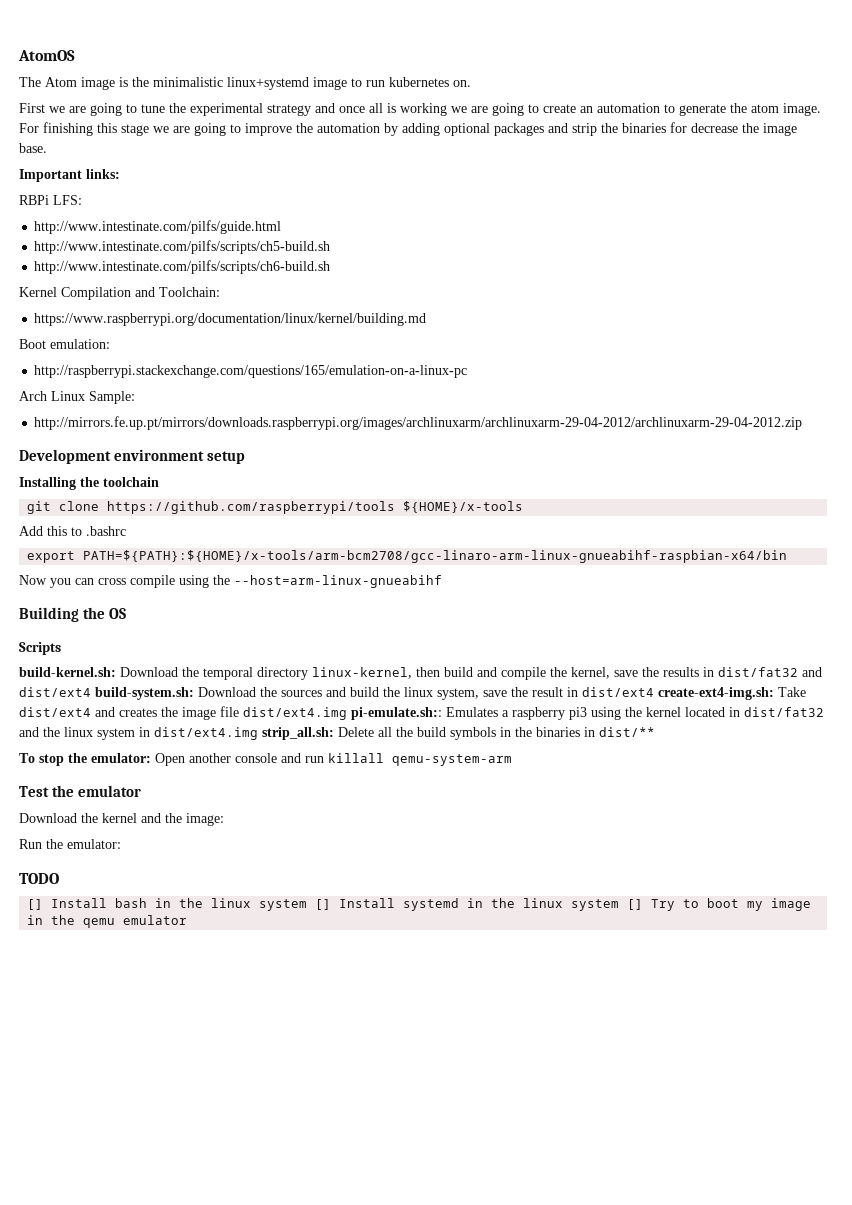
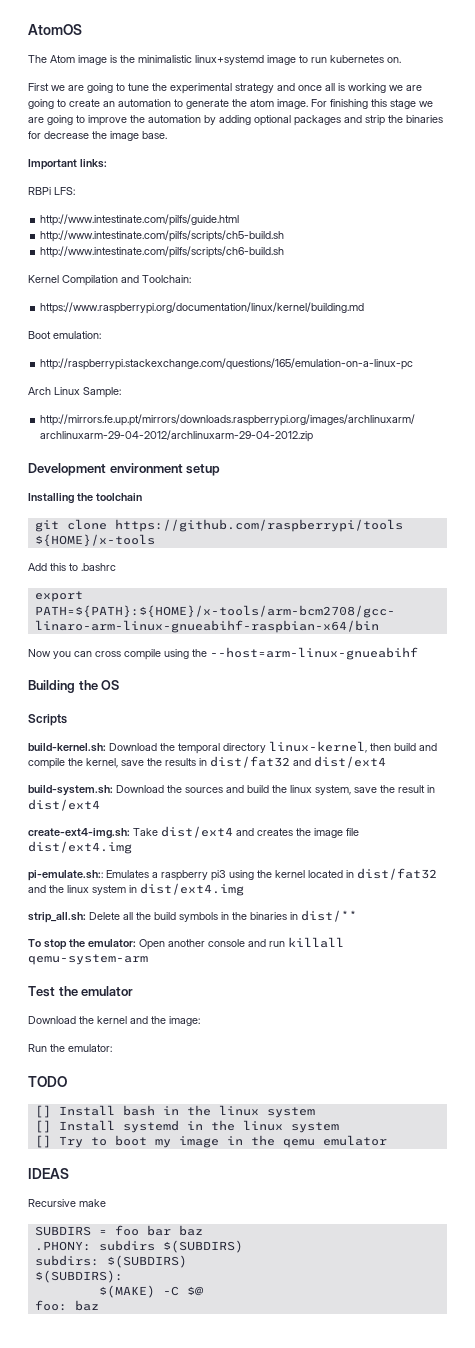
- Download the temporal directory linux-kernel, then build and compile the kernel, save the results in dist/fat32 and dist/ext4 build-system.sh:
+ Download the temporal directory linux-kernel, then build and compile the kernel, save the results in dist/fat32 and dist/ext4
+ build-system.sh:
- Download the sources and build the linux system, save the result in dist/ext4 create-ext4-img.sh:
+ Download the sources and build the linux system, save the result in dist/ext4
+ create-ext4-img.sh:
- Take dist/ext4 and creates the image file dist/ext4.img pi-emulate.sh::
+ Take dist/ext4 and creates the image file dist/ext4.img
+ pi-emulate.sh::
- Emulates a raspberry pi3 using the kernel located in dist/fat32 and the linux system in dist/ext4.img strip_all.sh:
+ Emulates a raspberry pi3 using the kernel located in dist/fat32 and the linux system in dist/ext4.img
+ strip_all.sh:
- [] Install bash in the linux system [] Install systemd in the linux system [] Try to boot my image in the qemu emulator
+ [] Install bash in the linux system
+ [] Install systemd in the linux system
+ [] Try to boot my image in the qemu emulator
+ IDEAS
+ Recursive make
+ SUBDIRS = foo bar baz
+ .PHONY: subdirs $(SUBDIRS)
+ subdirs: $(SUBDIRS)
+ $(SUBDIRS):
+ $(MAKE) -C $@
+ foo: baz

